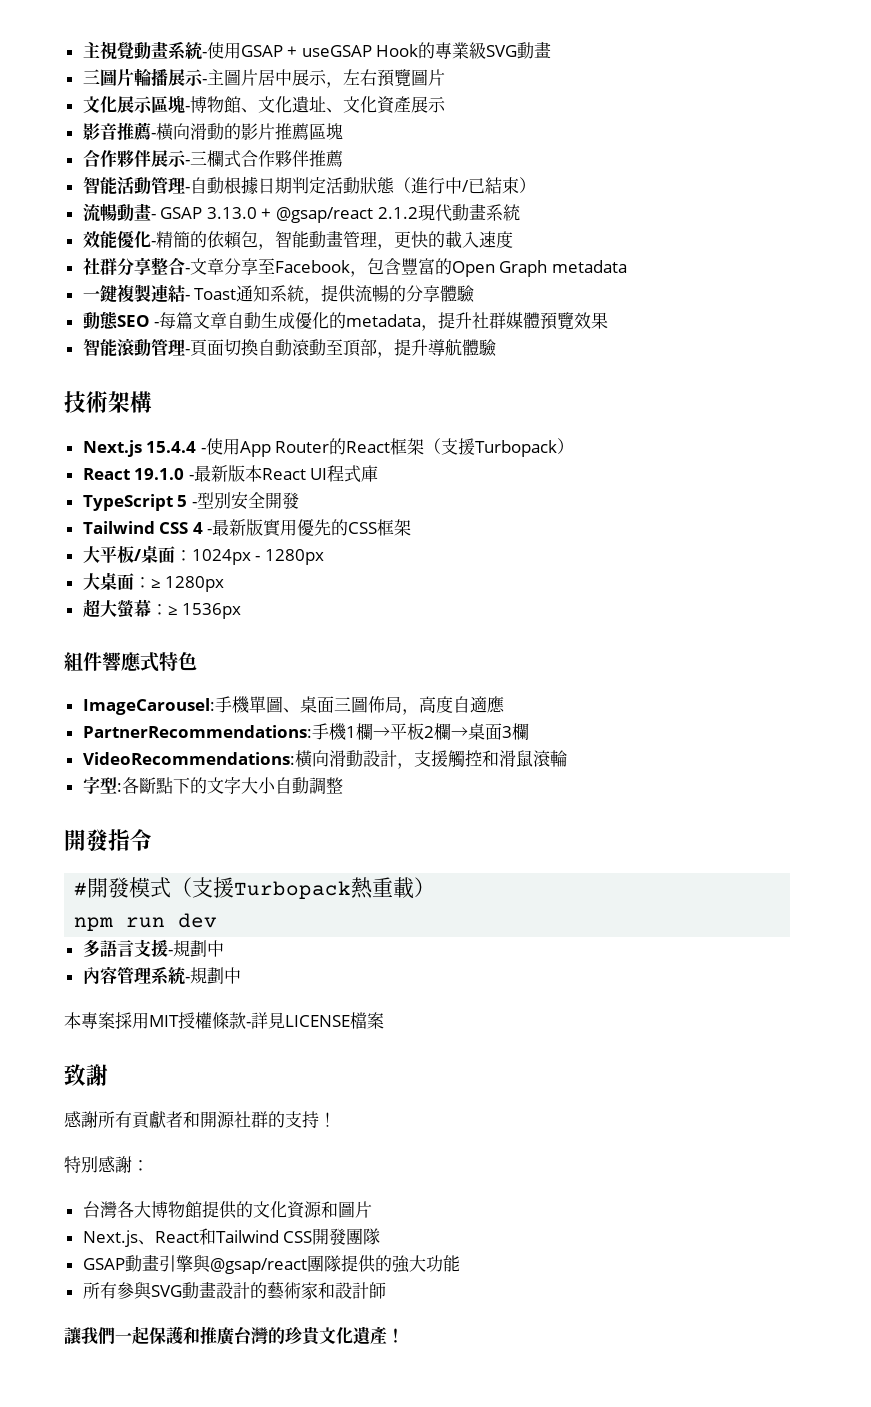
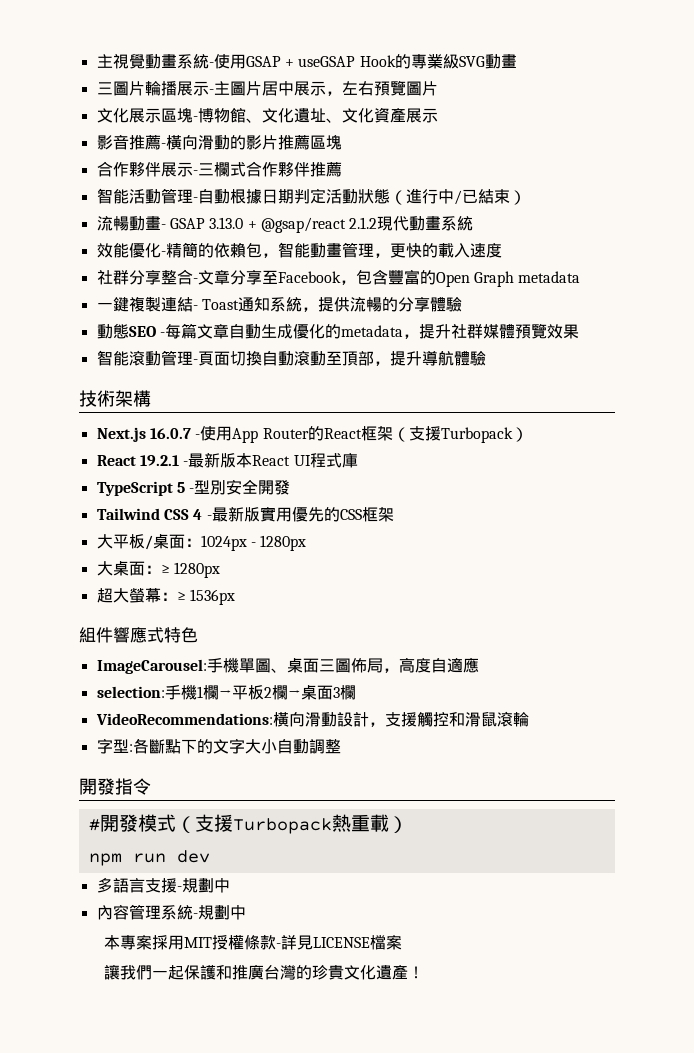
- Next.js 15.4.4 -使用App Router的React框架（支援Turbopack）
+ Next.js 16.0.7 -使用App Router的React框架（支援Turbopack）
- React 19.1.0 -最新版本React UI程式庫
+ React 19.2.1 -最新版本React UI程式庫
- PartnerRecommendations:手機1欄→平板2欄→桌面3欄
+ selection:手機1欄→平板2欄→桌面3欄
- 致謝
- 感謝所有貢獻者和開源社群的支持！
- 特別感謝：
- 台灣各大博物館提供的文化資源和圖片
- Next.js、React和Tailwind CSS開發團隊
- GSAP動畫引擎與@gsap/react團隊提供的強大功能
- 所有參與SVG動畫設計的藝術家和設計師

